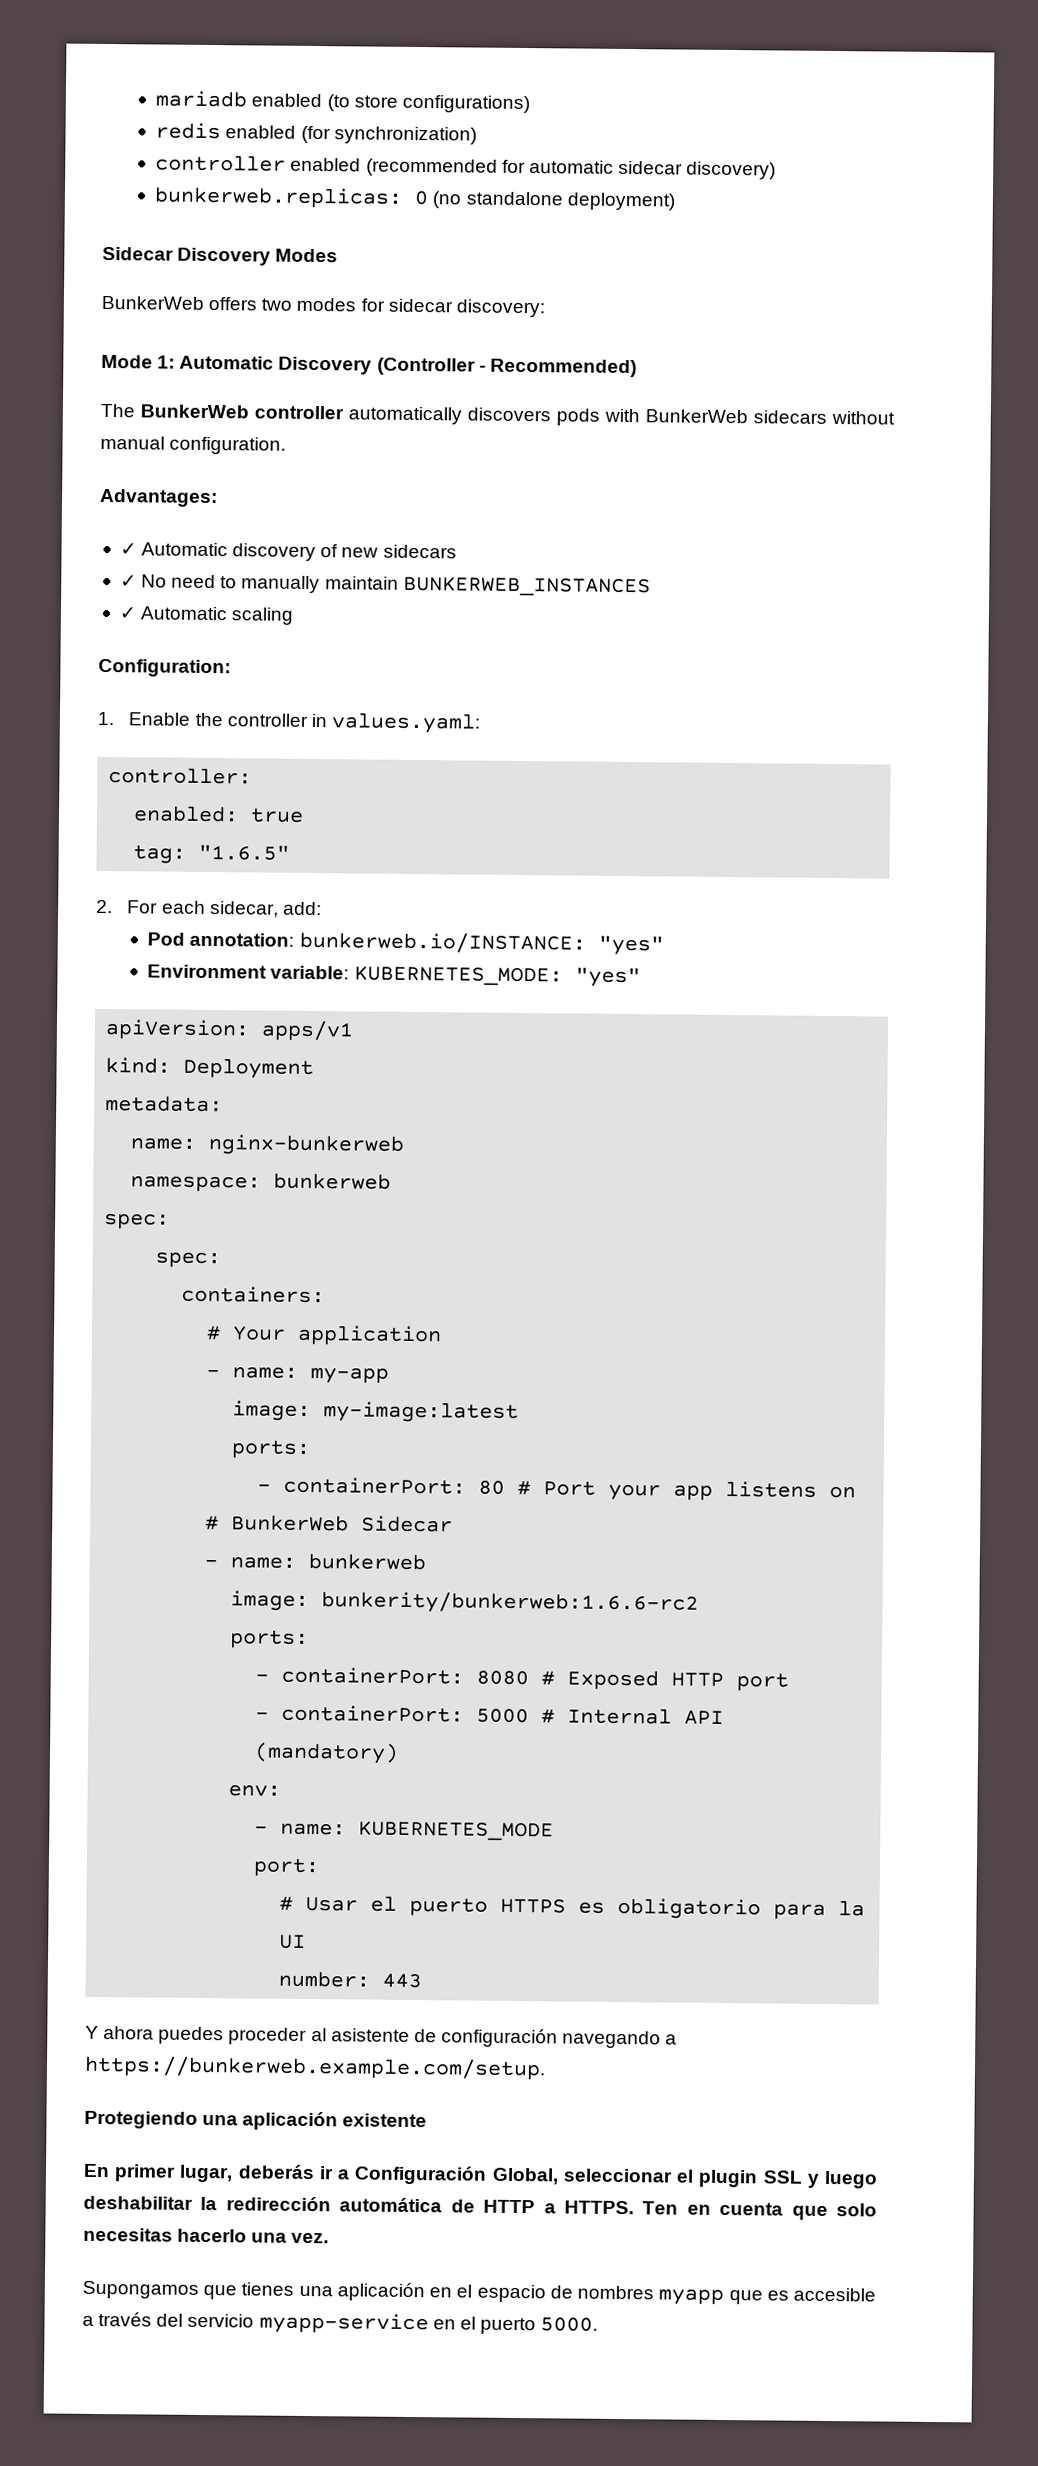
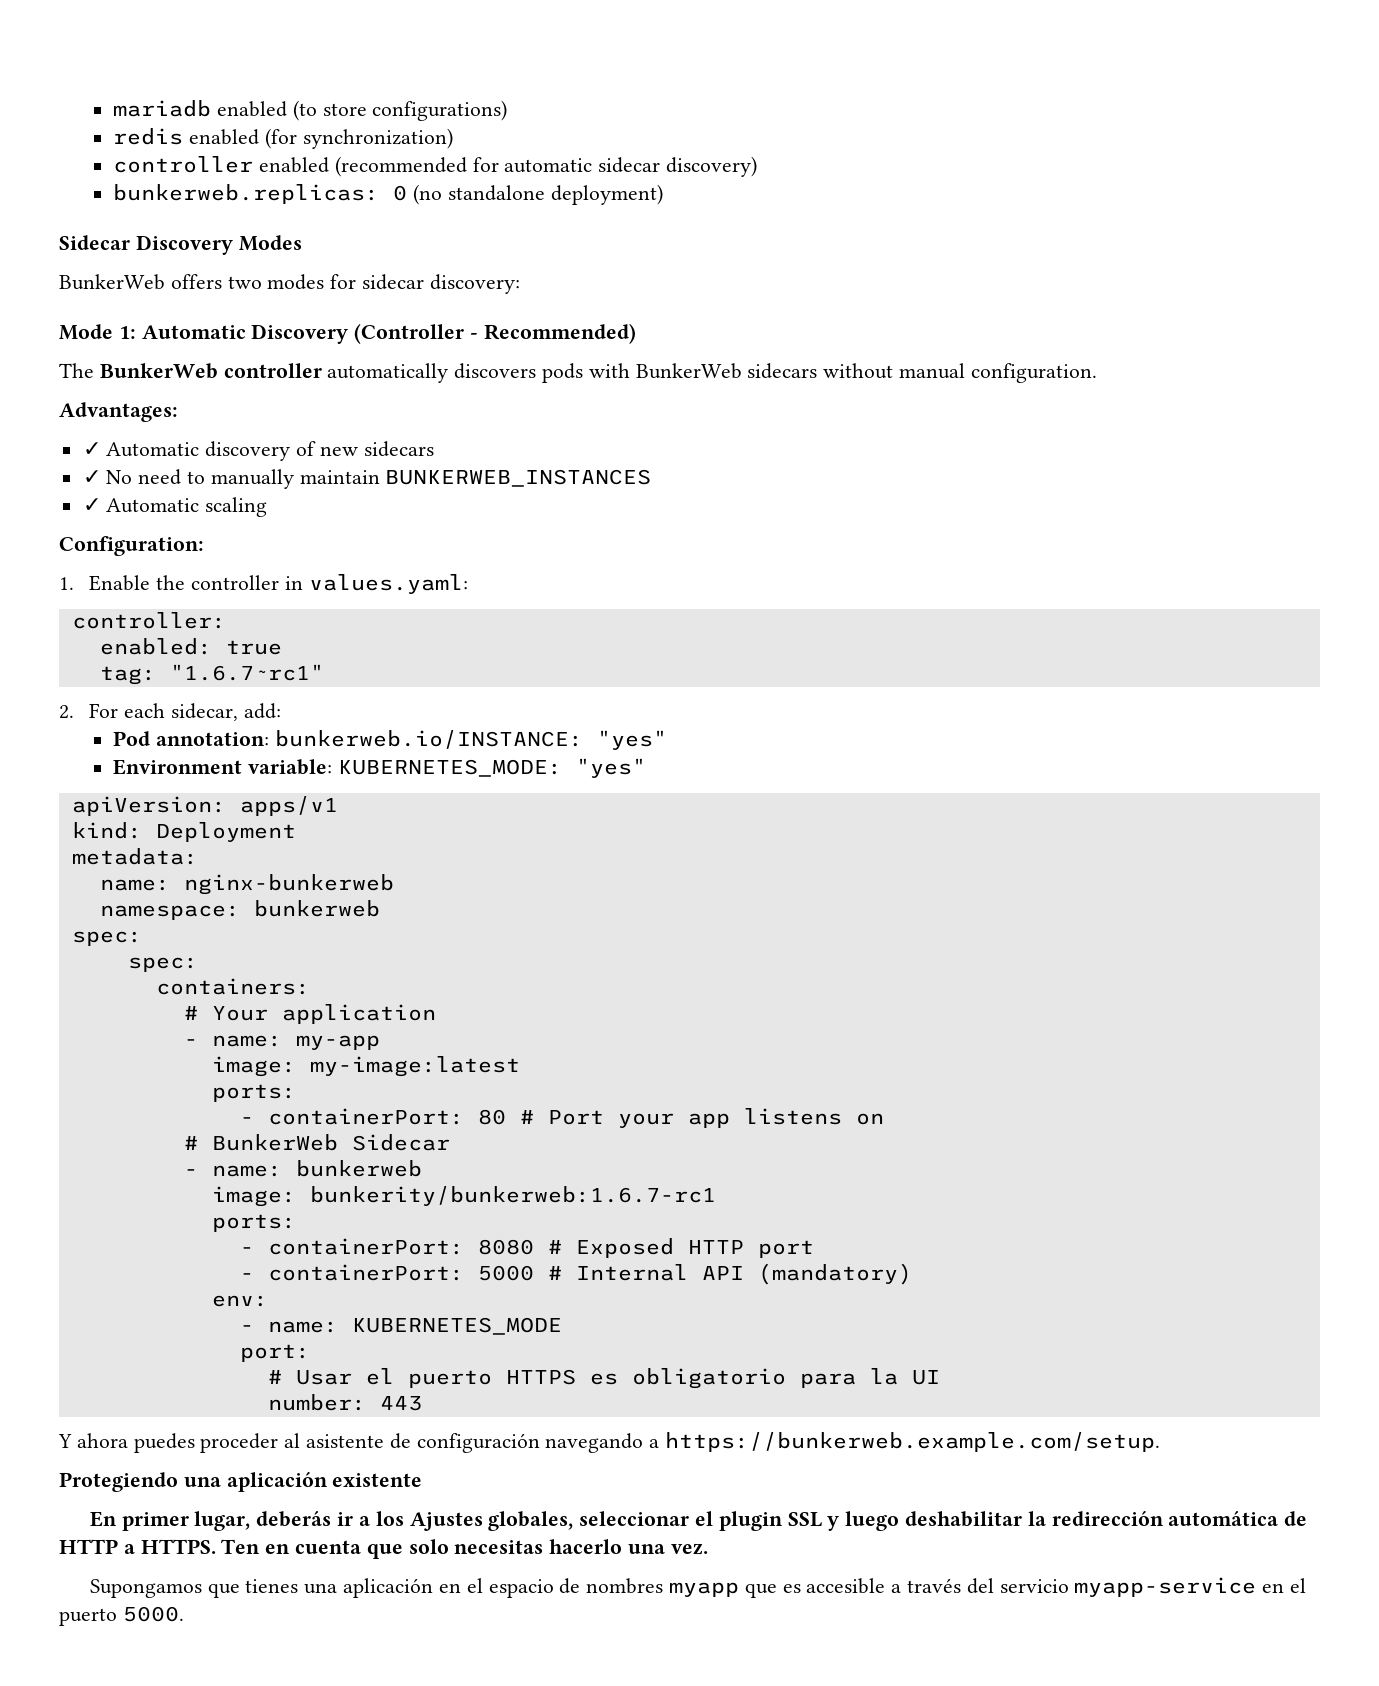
- tag: "1.6.5"
+ tag: "1.6.7~rc1"
- image: bunkerity/bunkerweb:1.6.6-rc2
+ image: bunkerity/bunkerweb:1.6.7-rc1
- En primer lugar, deberás ir a Configuración Global, seleccionar el plugin SSL y luego deshabilitar la redirección automática de HTTP a HTTPS.
+ En primer lugar, deberás ir a los Ajustes globales, seleccionar el plugin SSL y luego deshabilitar la redirección automática de HTTP a HTTPS.

